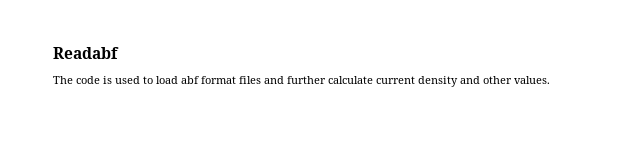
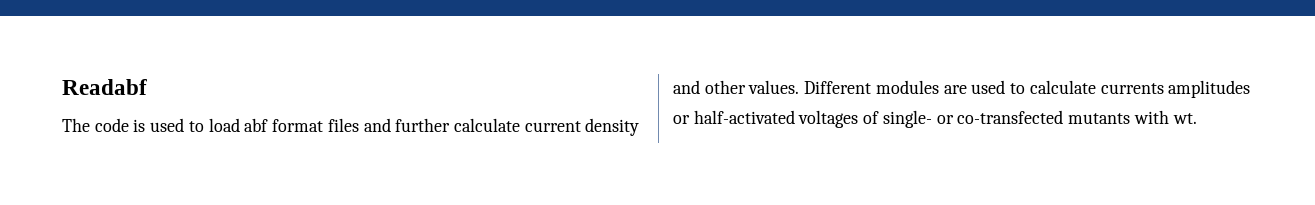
+ Different modules are used to calculate currents amplitudes or half-activated voltages of single- or co-transfected mutants with wt.

